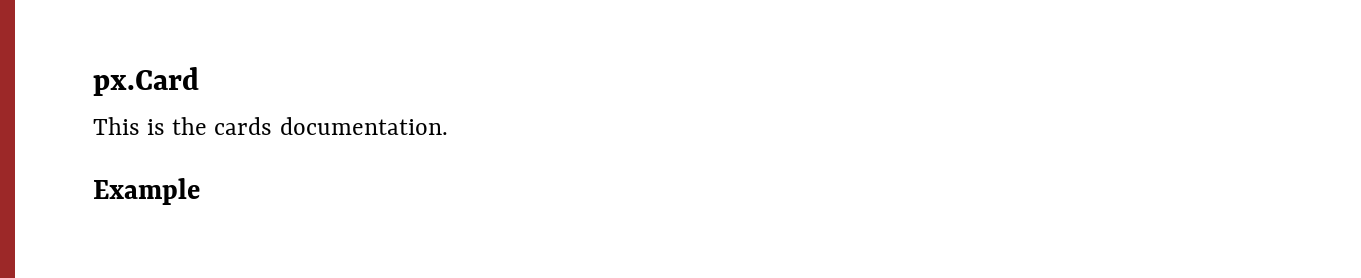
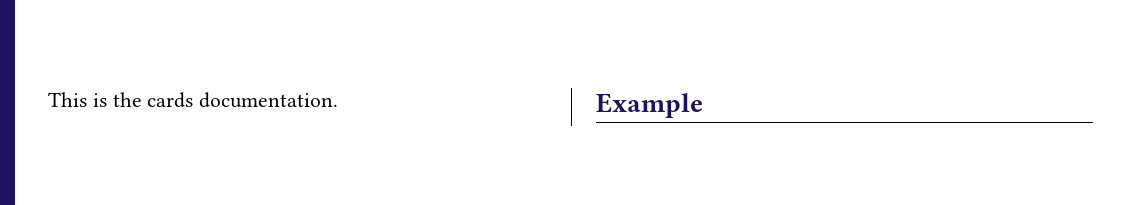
- px.Card

